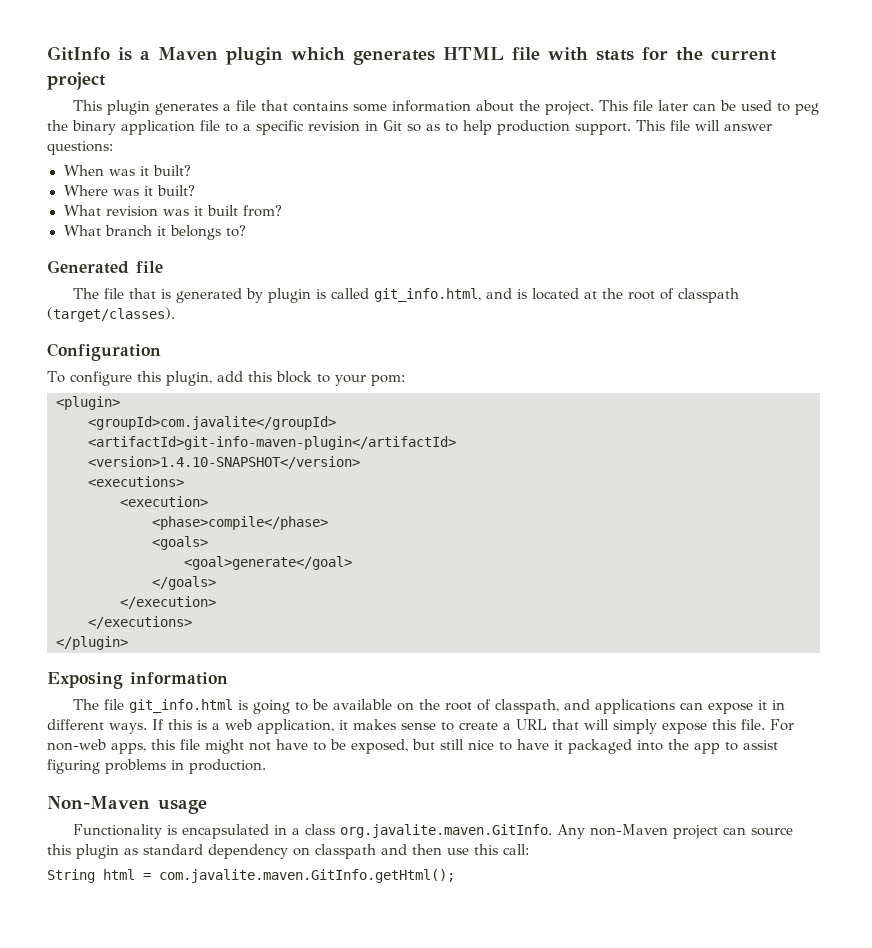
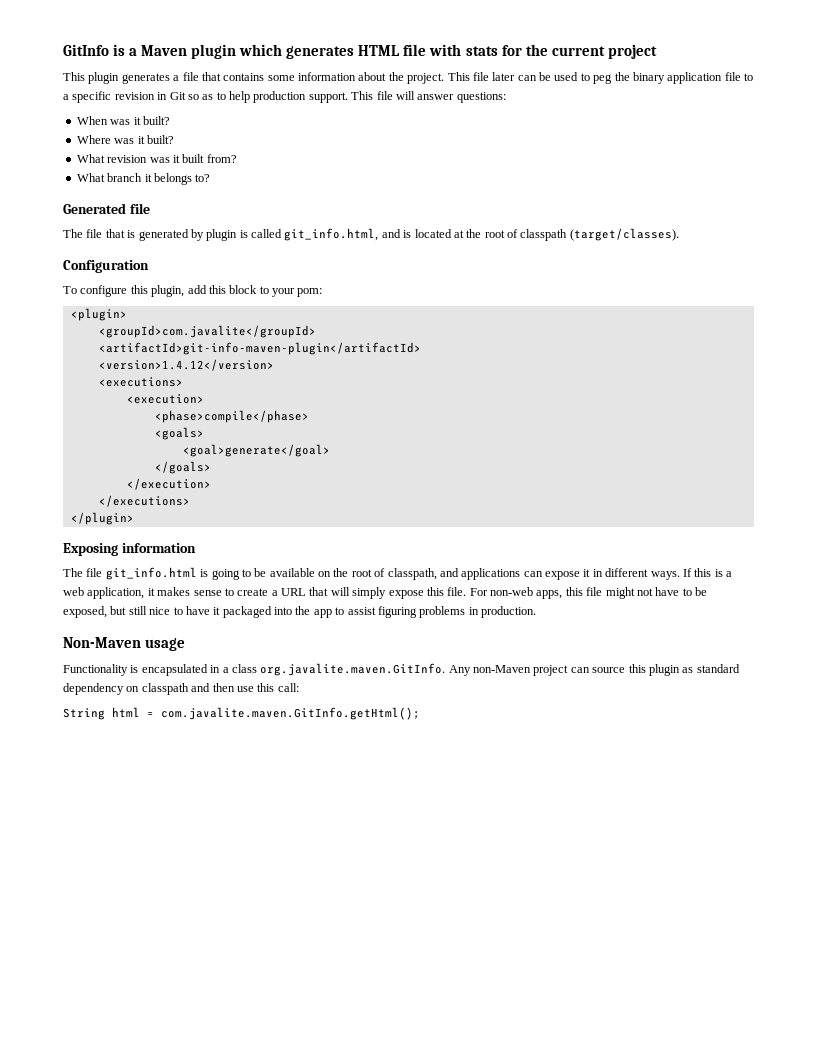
- <version>1.4.10-SNAPSHOT</version>
+ <version>1.4.12</version>

